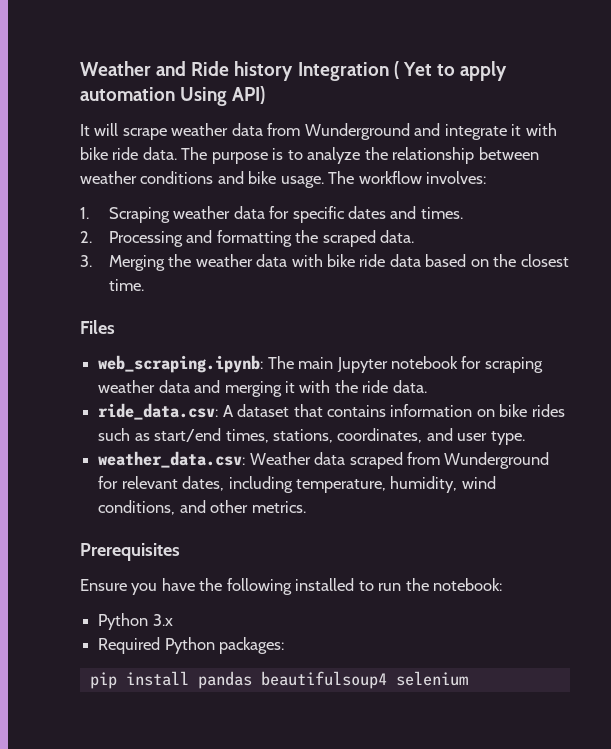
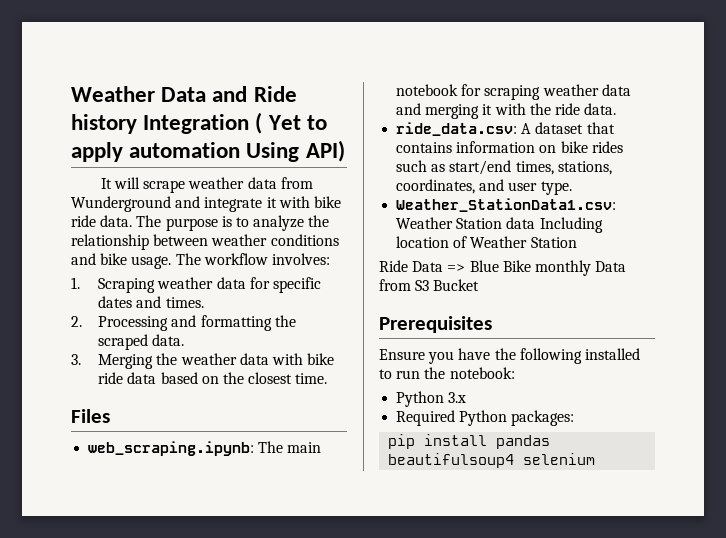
- Weather and Ride history Integration ( Yet to apply automation Using API)
+ Weather Data and Ride history Integration ( Yet to apply automation Using API)
- web_scraping.ipynb: The main Jupyter notebook for scraping weather data and merging it with the ride data.
+ web_scraping.ipynb: The main notebook for scraping weather data and merging it with the ride data.
- weather_data.csv: Weather data scraped from Wunderground for relevant dates, including temperature, humidity, wind conditions, and other metrics.
+ Weather_StationData1.csv: Weather Station data Including location of Weather Station
+ Ride Data => Blue Bike monthly Data from S3 Bucket

